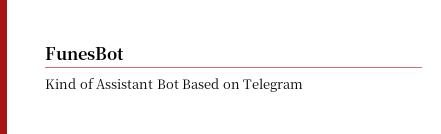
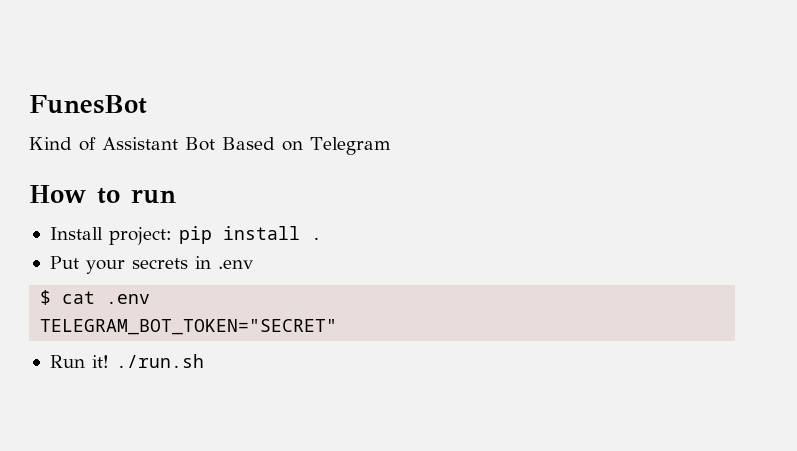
+ How to run
+ Install project: pip install .
+ Put your secrets in .env
+ $ cat .env
+ TELEGRAM_BOT_TOKEN="SECRET"
+ Run it! ./run.sh

